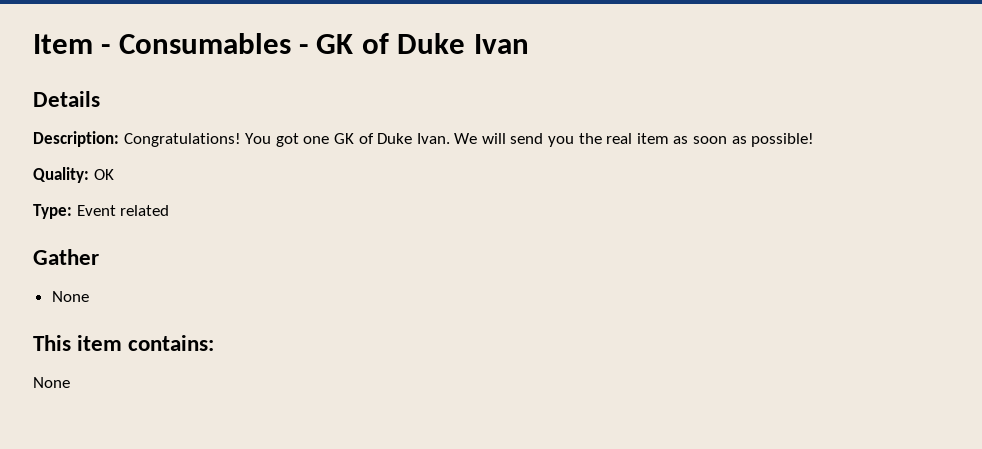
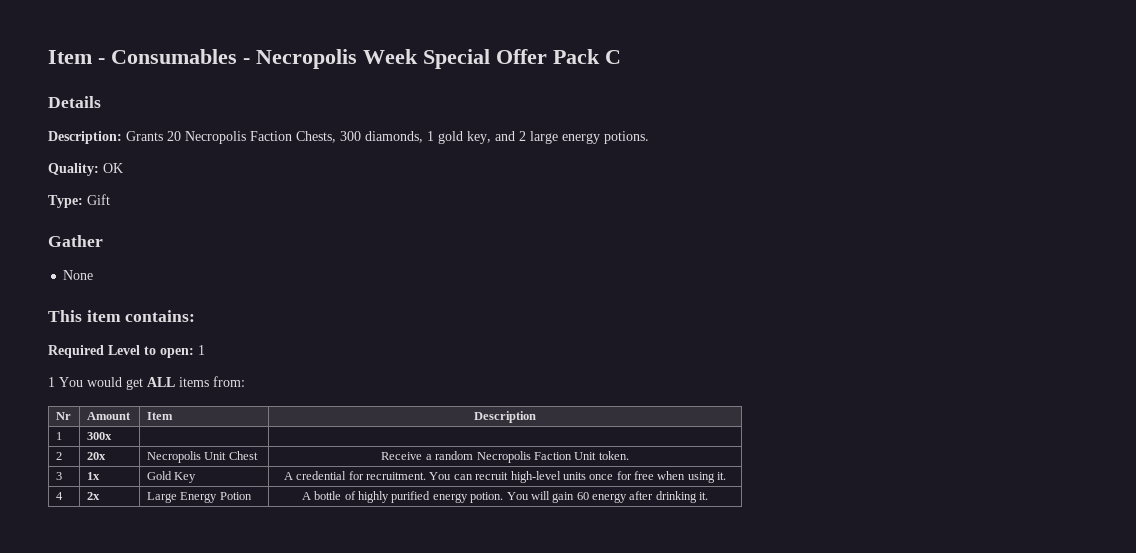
- Item - Consumables - GK of Duke Ivan
+ Item - Consumables - Necropolis Week Special Offer Pack C
  Details
- Description: Congratulations! You got one GK of Duke Ivan. We will send you the real item as soon as possible!
+ Description: Grants 20 Necropolis Faction Chests, 300 diamonds, 1 gold key, and 2 large energy potions.
- Type: Event related
+ Type: Gift
  This item contains:
- None
+ Required Level to open: 1
+ 1 You would get ALL items from:
+ Nr | Amount | Item | Description
+ 1 | 300x | |
+ 2 | 20x | Necropolis Unit Chest | Receive a random Necropolis Faction Unit token.
+ 3 | 1x | Gold Key | A credential for recruitment. You can recruit high-level units once for free when using it.
+ 4 | 2x | Large Energy Potion | A bottle of highly purified energy potion. You will gain 60 energy after drinking it.

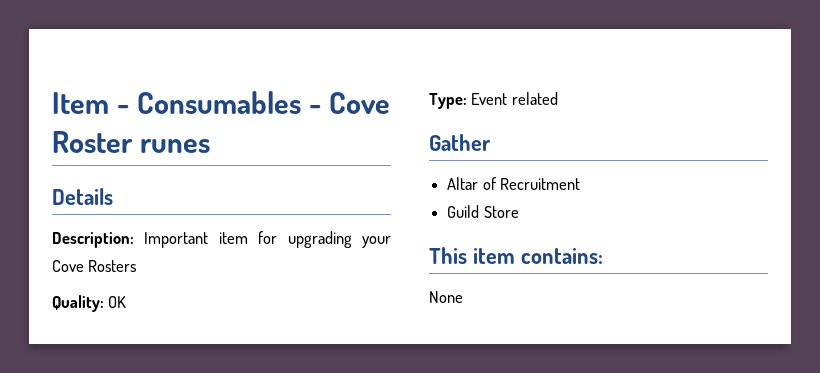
- Item - Consumables - Necropolis Week Special Offer Pack C
+ Item - Consumables - Cove Roster runes
  Details
- Description: Grants 20 Necropolis Faction Chests, 300 diamonds, 1 gold key, and 2 large energy potions.
+ Description: Important item for upgrading your Cove Rosters
- Type: Gift
+ Type: Event related
+ Altar of Recruitment
+ Guild Store
+ This item contains:
  None
- This item contains:
- Required Level to open: 1
- 1 You would get ALL items from:
- Nr | Amount | Item | Description
- 1 | 300x | |
- 2 | 20x | Necropolis Unit Chest | Receive a random Necropolis Faction Unit token.
- 3 | 1x | Gold Key | A credential for recruitment. You can recruit high-level units once for free when using it.
- 4 | 2x | Large Energy Potion | A bottle of highly purified energy potion. You will gain 60 energy after drinking it.

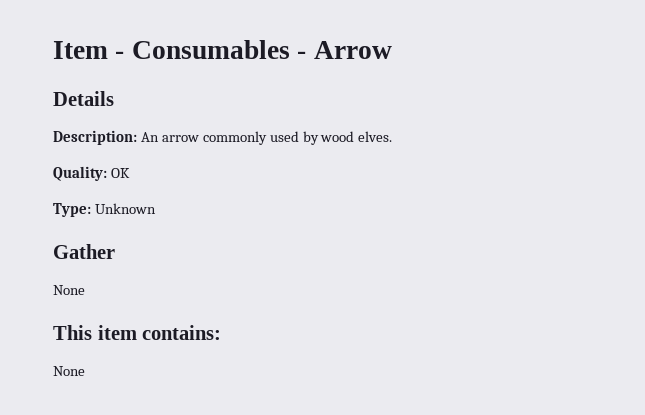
- Item - Consumables - Cove Roster runes
+ Item - Consumables - Arrow
- Description: Important item for upgrading your Cove Rosters
+ Description: An arrow commonly used by wood elves.
- Type: Event related
+ Type: Unknown
  Gather
- Altar of Recruitment
- Guild Store
+ None

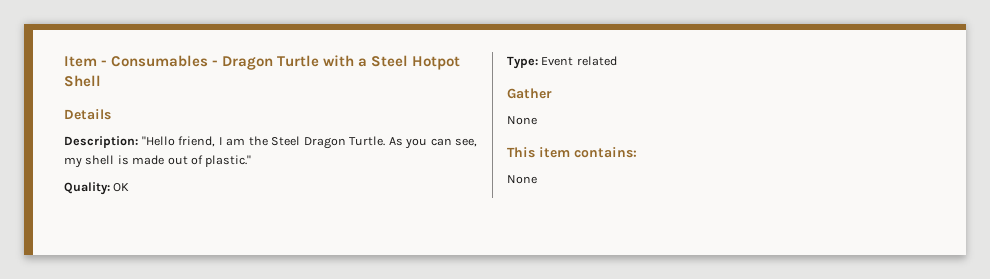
- Item - Consumables - Arrow
+ Item - Consumables - Dragon Turtle with a Steel Hotpot Shell
  Details
- Description: An arrow commonly used by wood elves.
+ Description: "Hello friend, I am the Steel Dragon Turtle. As you can see, my shell is made out of plastic."
- Type: Unknown
+ Type: Event related

